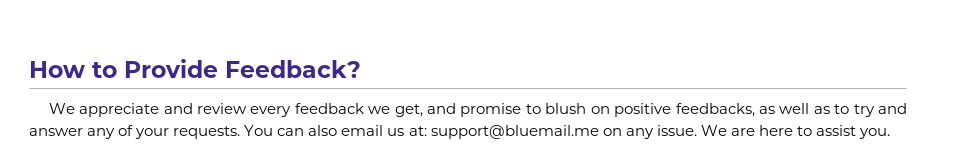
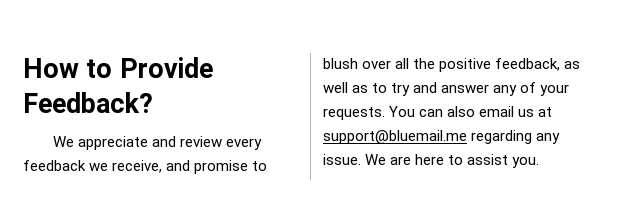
- We appreciate and review every feedback we get, and promise to blush on positive feedbacks, as well as to try and answer any of your requests.
+ We appreciate and review every feedback we receive, and promise to blush over all the positive feedback, as well as to try and answer any of your requests.
- You can also email us at: support@bluemail.me on any issue.
+ You can also email us at support@bluemail.me regarding any issue.

